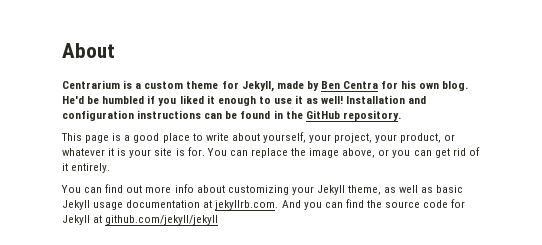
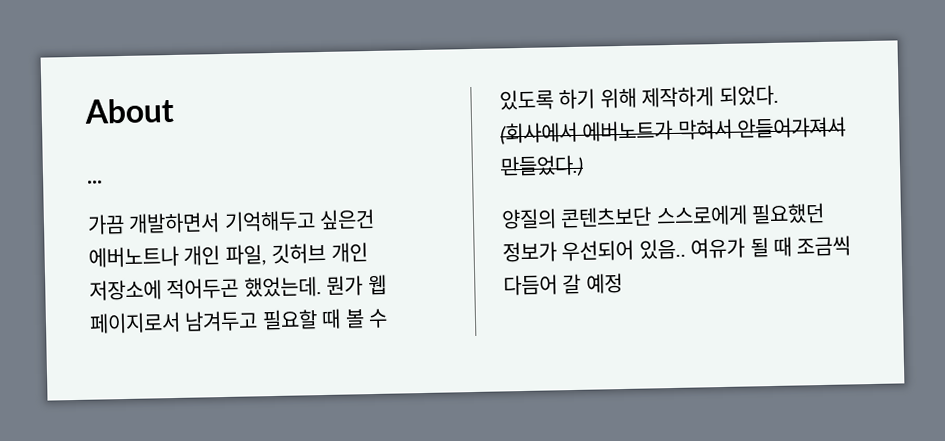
- Centrarium is a custom theme for Jekyll, made by Ben Centra for his own blog. He'd be humbled if you liked it enough to use it as well! Installation and configuration instructions can be found in the GitHub repository.
- This page is a good place to write about yourself, your project, your product, or whatever it is your site is for. You can replace the image above, or you can get rid of it entirely.
- You can find out more info about customizing your Jekyll theme, as well as basic Jekyll usage documentation at jekyllrb.com. And you can find the source code for Jekyll at github.com/jekyll/jekyll
+ ...
+ 가끔 개발하면서 기억해두고 싶은건 에버노트나 개인 파일, 깃허브 개인 저장소에 적어두곤 했었는데. 뭔가 웹 페이지로서 남겨두고 필요할 때 볼 수 있도록 하기 위해 제작하게 되었다. (회사에서 에버노트가 막혀서 안들어가져서 만들었다.)
+ 양질의 콘텐츠보단 스스로에게 필요했던 정보가 우선되어 있음.. 여유가 될 때 조금씩 다듬어 갈 예정

